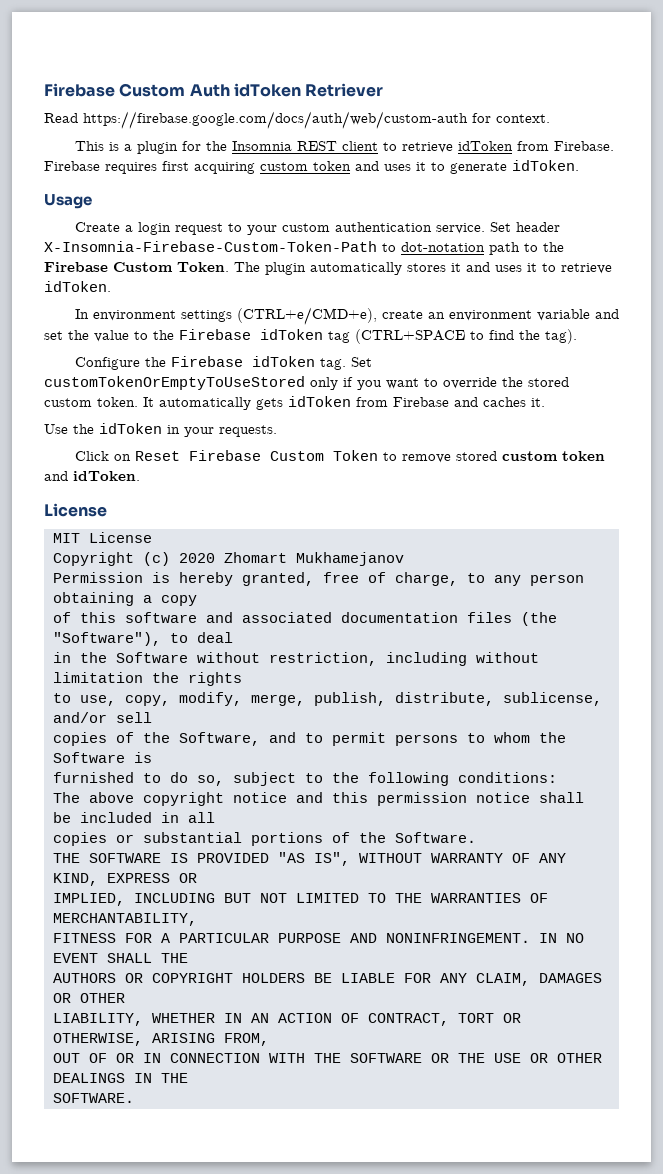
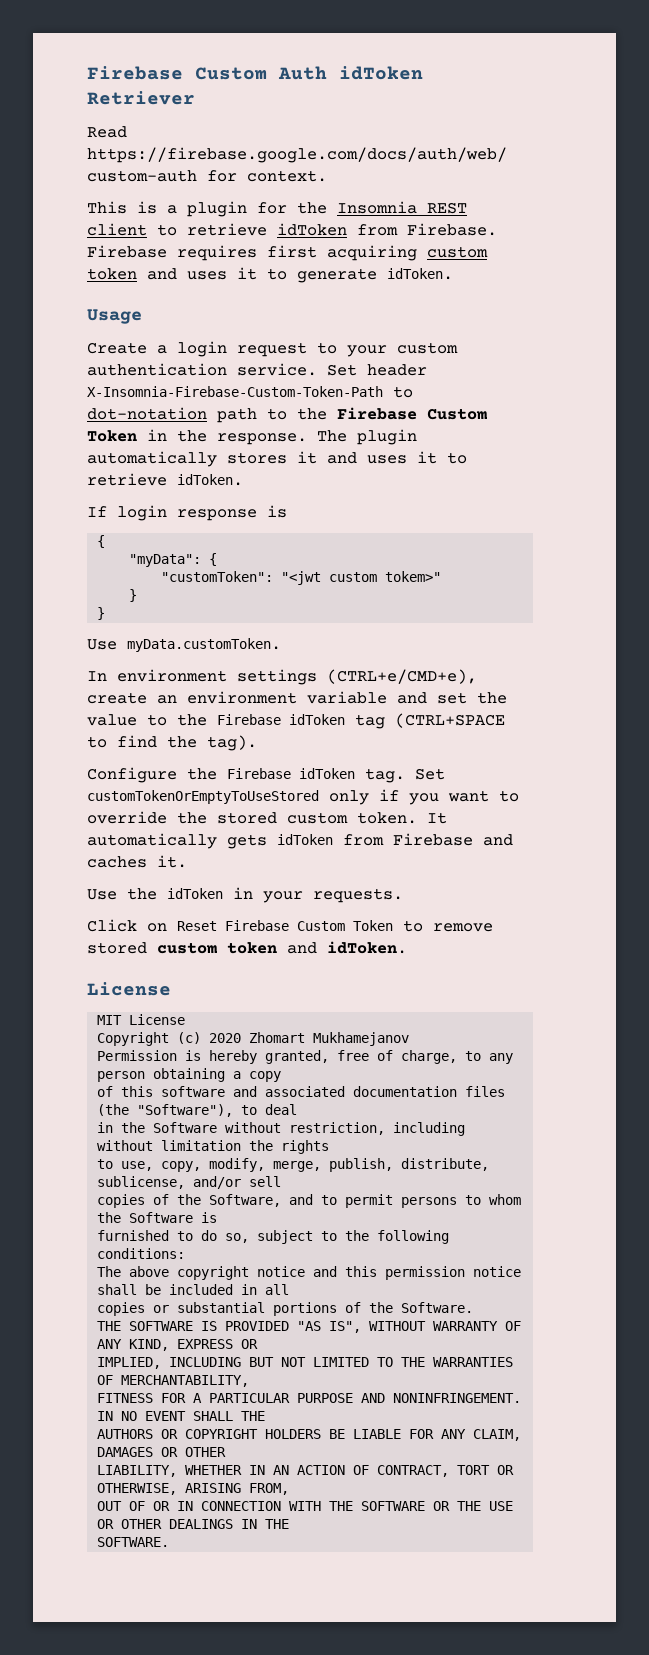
- Set header X-Insomnia-Firebase-Custom-Token-Path to dot-notation path to the Firebase Custom Token.
+ Set header X-Insomnia-Firebase-Custom-Token-Path to dot-notation path to the Firebase Custom Token in the response.
+ If login response is
+ {
+ "myData": {
+ "customToken": "<jwt custom tokem>"
+ }
+ }
+ Use myData.customToken.

